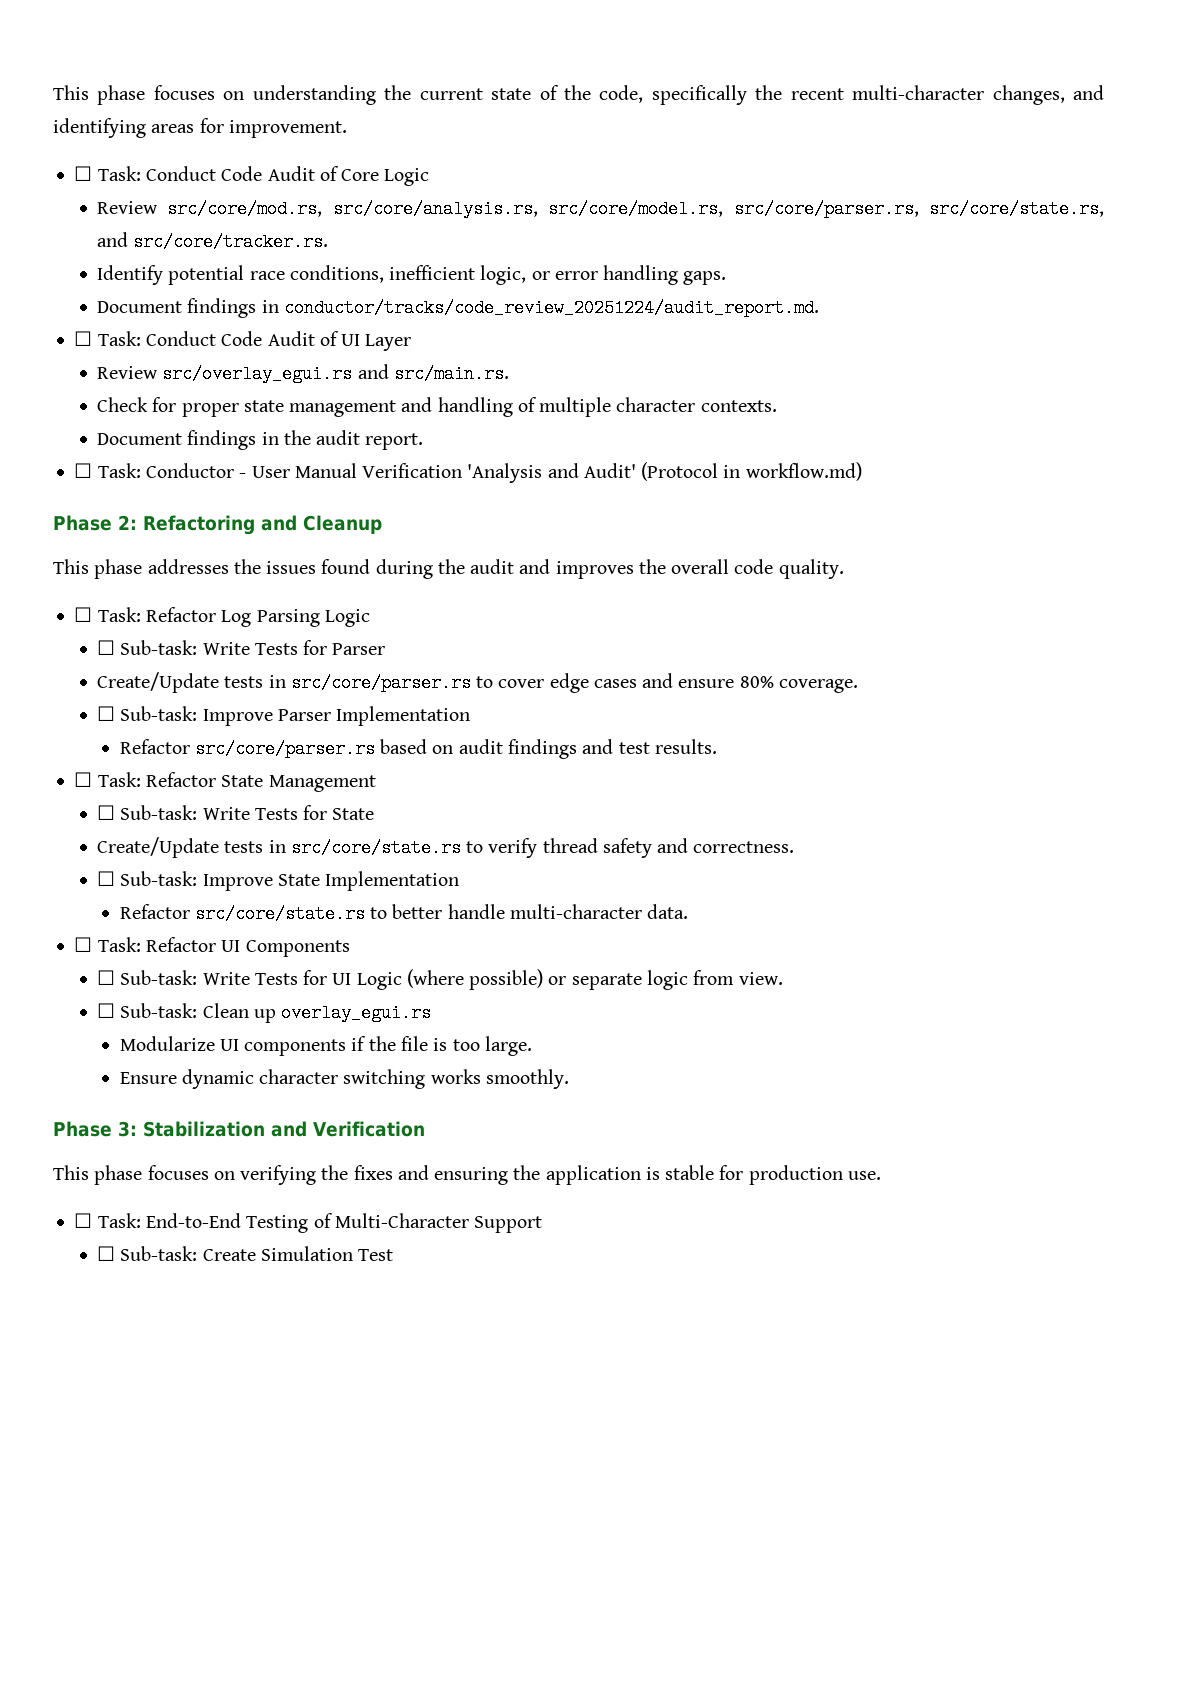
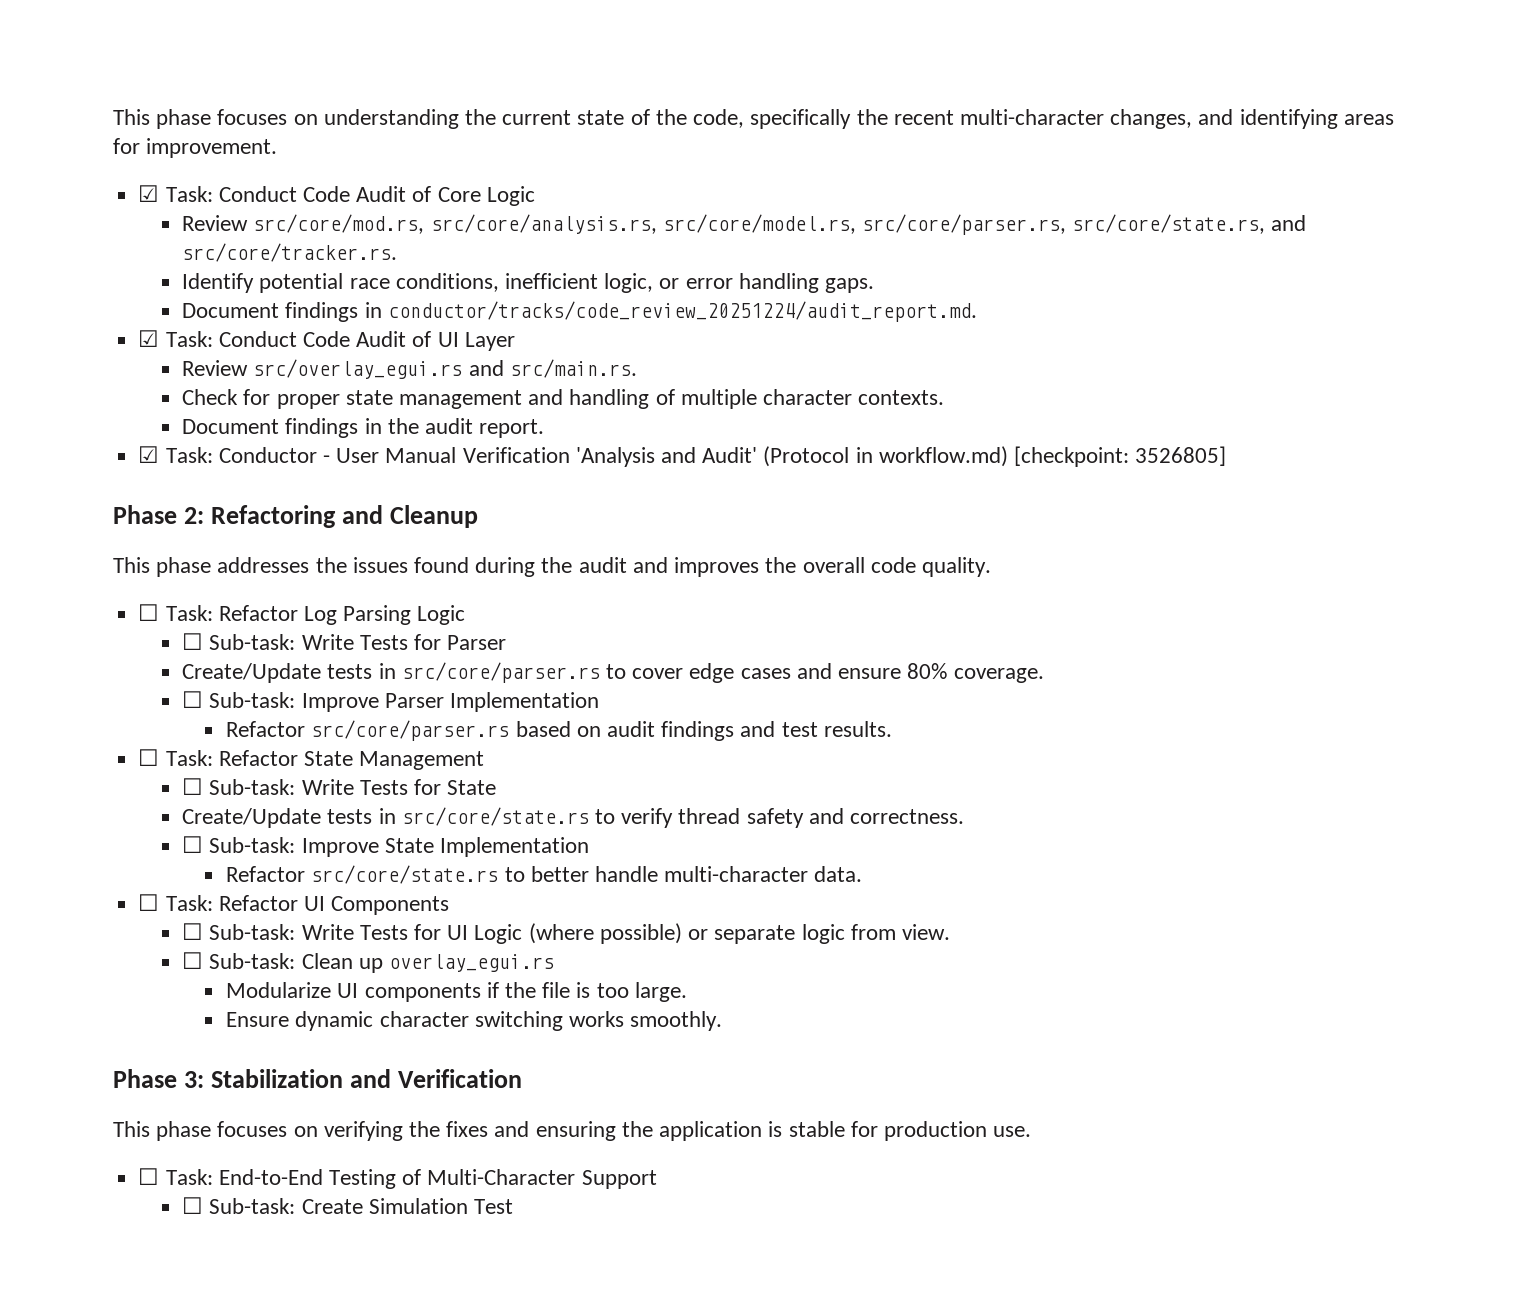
- ☐ Task: Conduct Code Audit of Core Logic
+ ☑ Task: Conduct Code Audit of Core Logic
- ☐ Task: Conduct Code Audit of UI Layer
+ ☑ Task: Conduct Code Audit of UI Layer
- ☐ Task: Conductor - User Manual Verification 'Analysis and Audit' (Protocol in workflow.md)
+ ☑ Task: Conductor - User Manual Verification 'Analysis and Audit' (Protocol in workflow.md) [checkpoint: 3526805]

